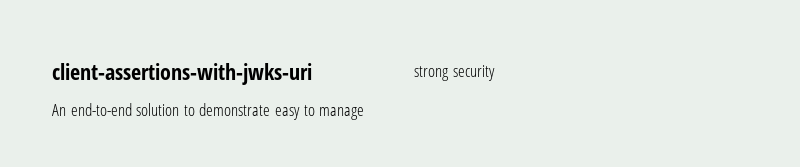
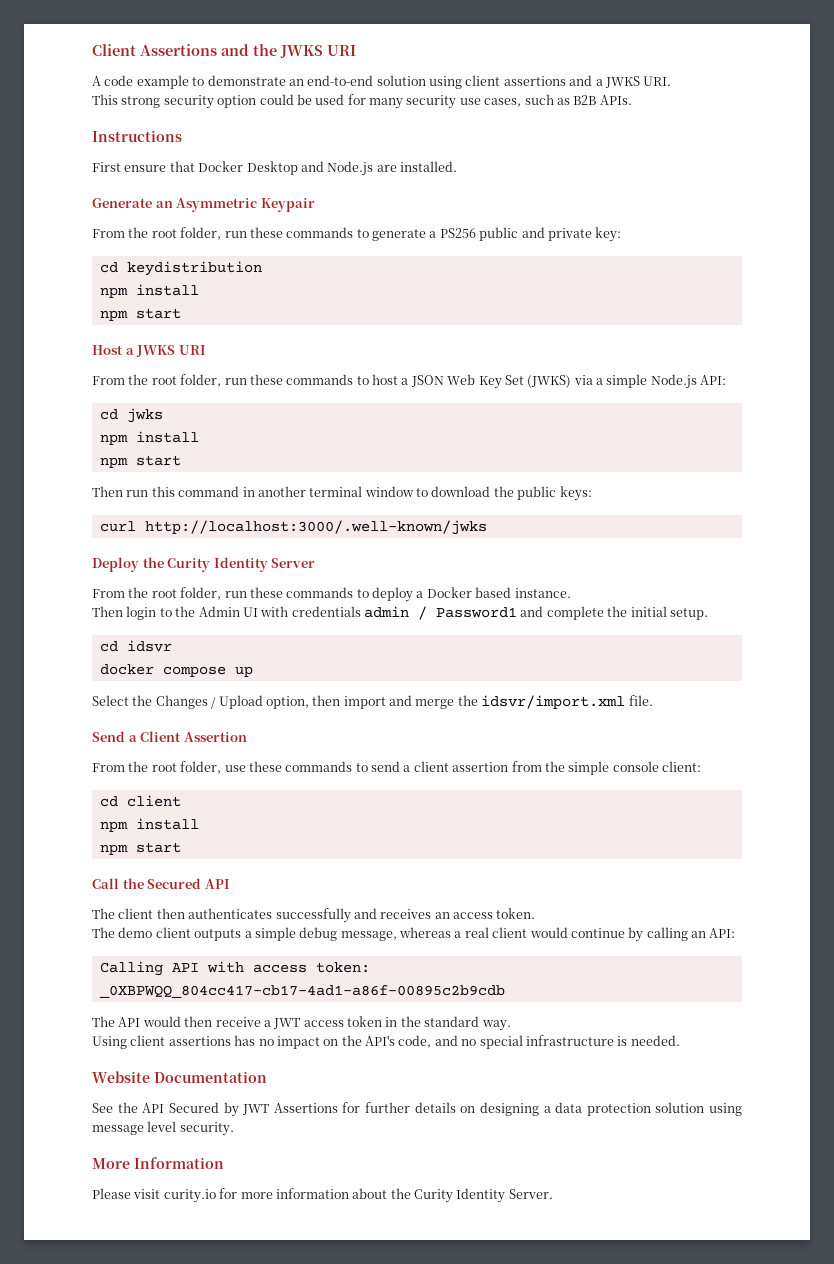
- client-assertions-with-jwks-uri
- An end-to-end solution to demonstrate easy to manage strong security
+ Client Assertions and the JWKS URI
+ A code example to demonstrate an end-to-end solution using client assertions and a JWKS URI.
+ This strong security option could be used for many security use cases, such as B2B APIs.
+ Instructions
+ First ensure that Docker Desktop and Node.js are installed.
+ Generate an Asymmetric Keypair
+ From the root folder, run these commands to generate a PS256 public and private key:
+ cd keydistribution
+ npm install
+ npm start
+ Host a JWKS URI
+ From the root folder, run these commands to host a JSON Web Key Set (JWKS) via a simple Node.js API:
+ cd jwks
+ npm install
+ npm start
+ Then run this command in another terminal window to download the public keys:
+ curl http://localhost:3000/.well-known/jwks
+ Deploy the Curity Identity Server
+ From the root folder, run these commands to deploy a Docker based instance.
+ Then login to the Admin UI with credentials admin / Password1 and complete the initial setup.
+ cd idsvr
+ docker compose up
+ Select the Changes / Upload option, then import and merge the idsvr/import.xml file.
+ Send a Client Assertion
+ From the root folder, use these commands to send a client assertion from the simple console client:
+ cd client
+ npm install
+ npm start
+ Call the Secured API
+ The client then authenticates successfully and receives an access token.
+ The demo client outputs a simple debug message, whereas a real client would continue by calling an API:
+ Calling API with access token: _0XBPWQQ_804cc417-cb17-4ad1-a86f-00895c2b9cdb
+ The API would then receive a JWT access token in the standard way.
+ Using client assertions has no impact on the API's code, and no special infrastructure is needed.
+ Website Documentation
+ See the API Secured by JWT Assertions for further details on designing a data protection solution using message level security.
+ More Information
+ Please visit curity.io for more information about the Curity Identity Server.

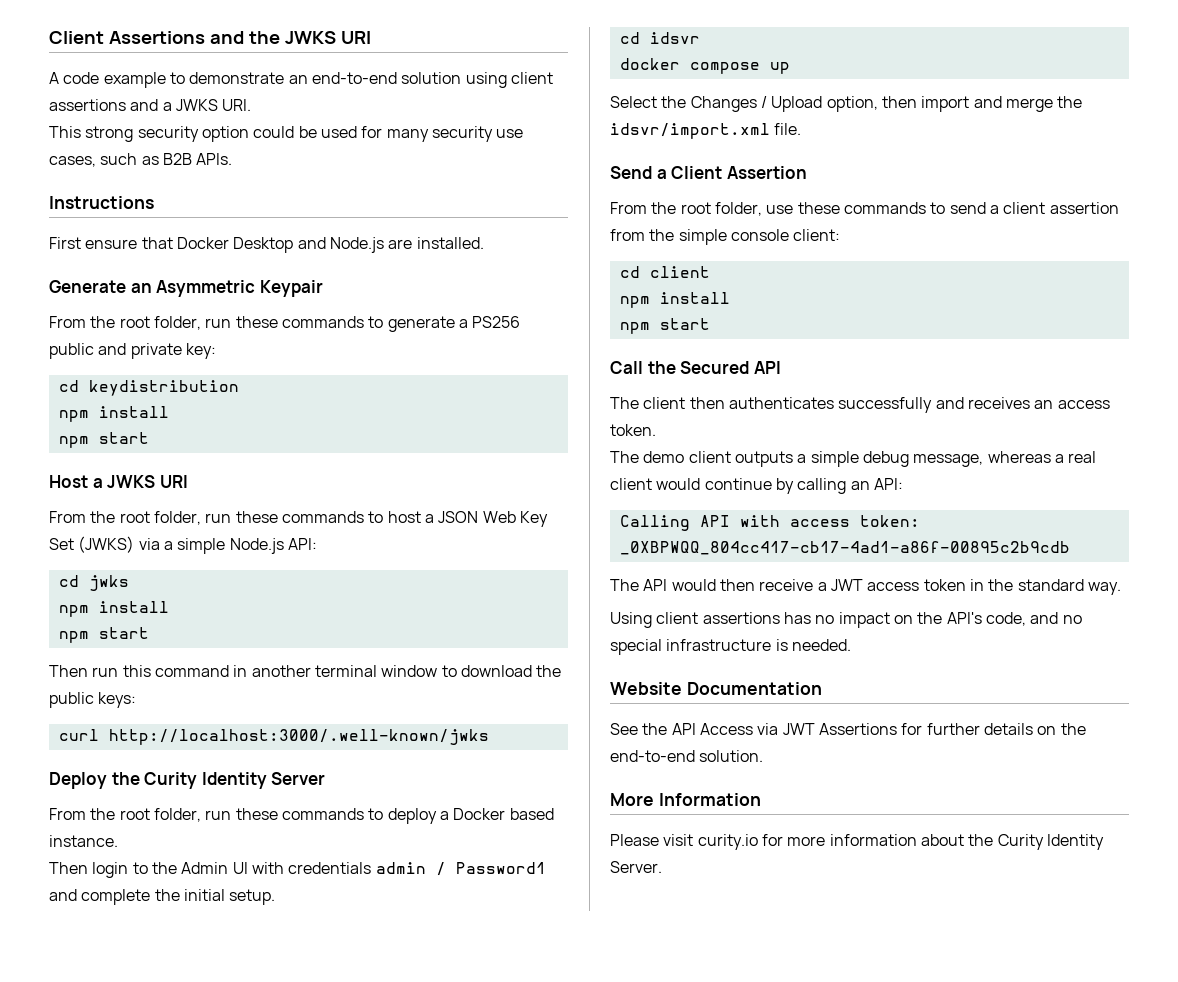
- See the API Secured by JWT Assertions for further details on designing a data protection solution using message level security.
+ See the API Access via JWT Assertions for further details on the end-to-end solution.

